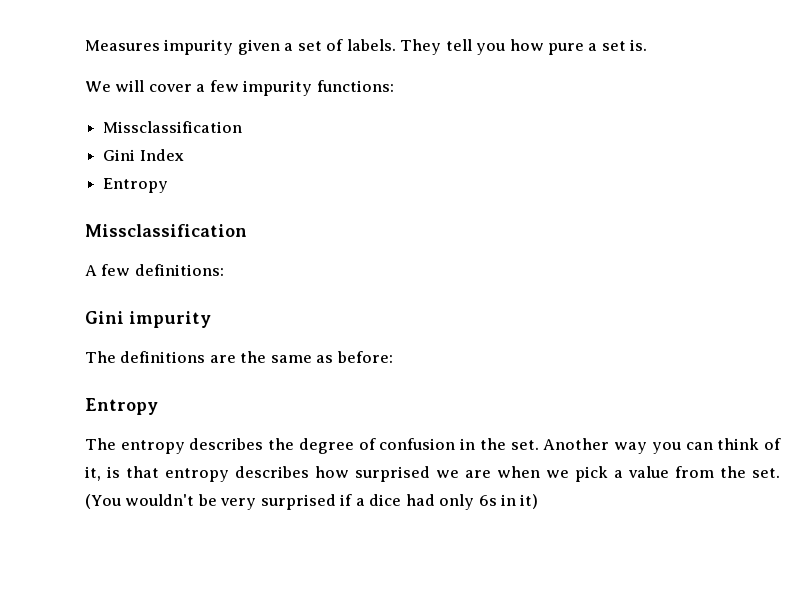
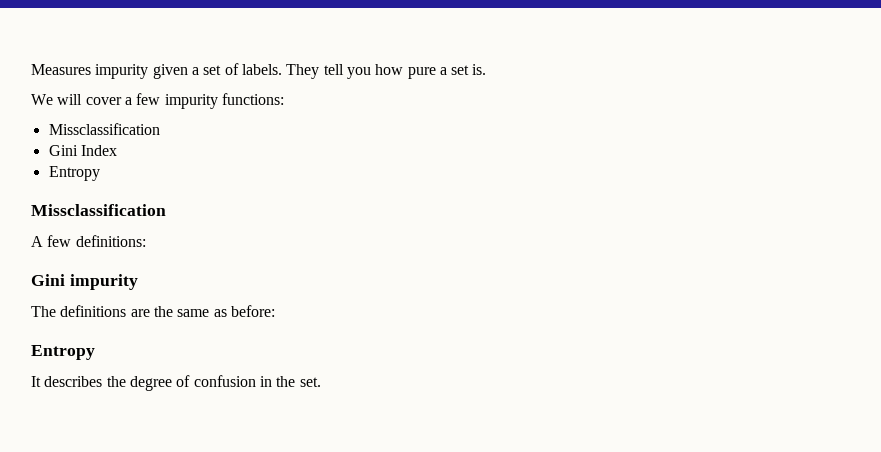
- The entropy describes the degree of confusion in the set. Another way you can think of it, is that entropy describes how surprised we are when we pick a value from the set. (You wouldn't be very surprised if a dice had only 6s in it)
+ It describes the degree of confusion in the set.

